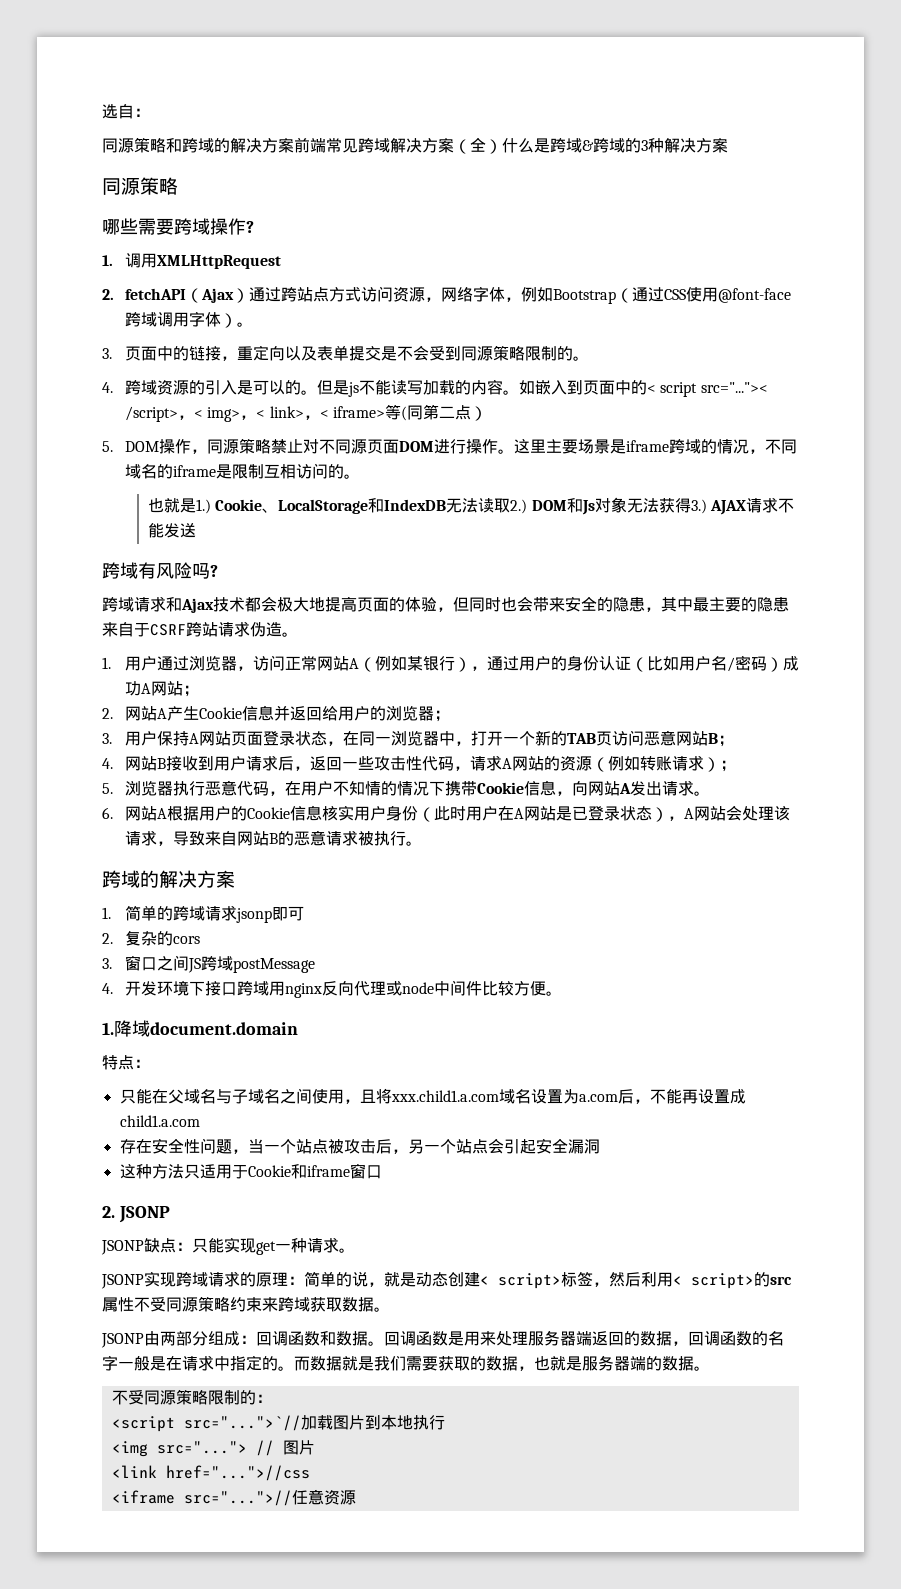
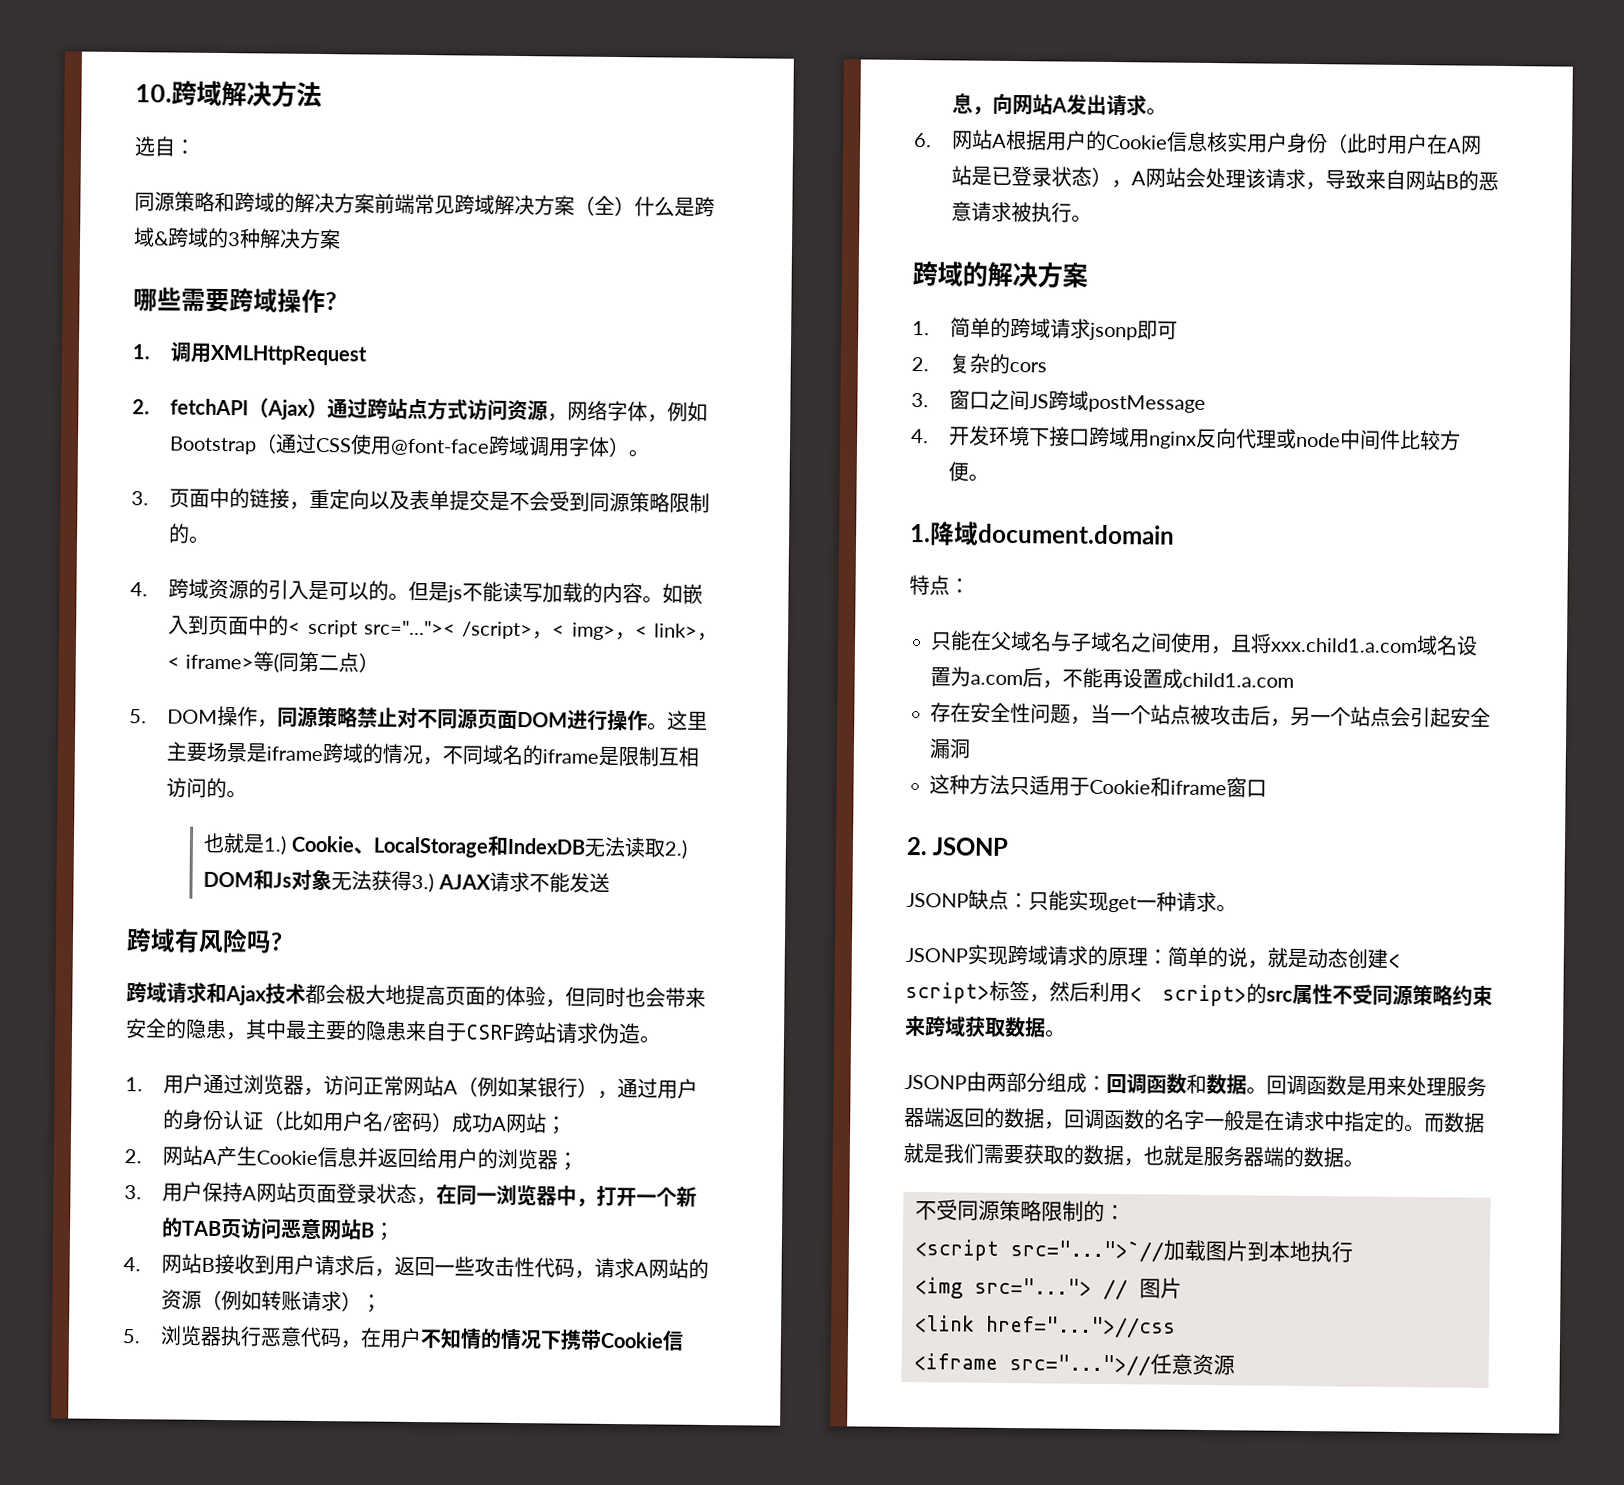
+ 10.跨域解决方法
  同源策略和跨域的解决方案前端常见跨域解决方案（全）什么是跨域&跨域的3种解决方案
- 同源策略

